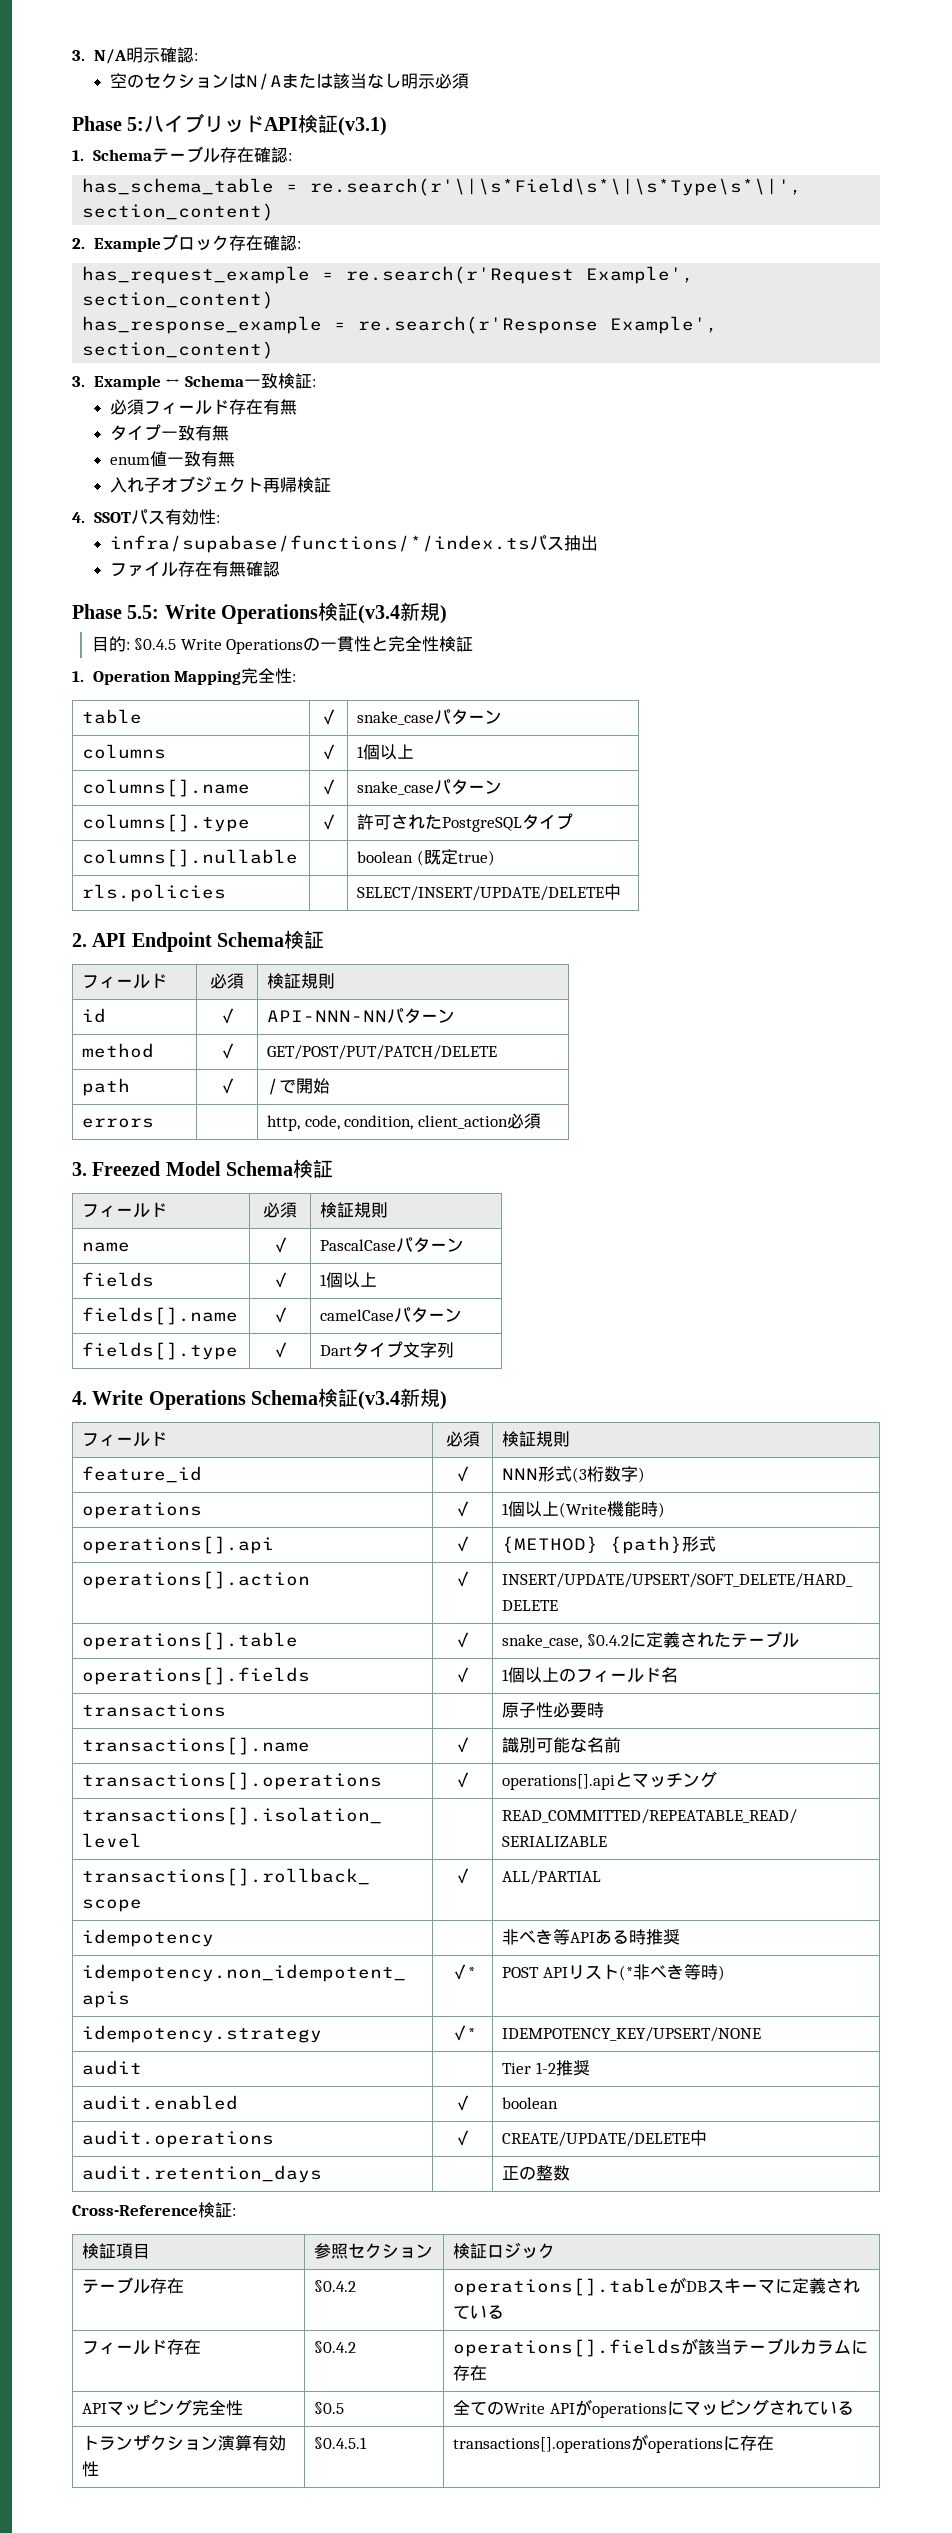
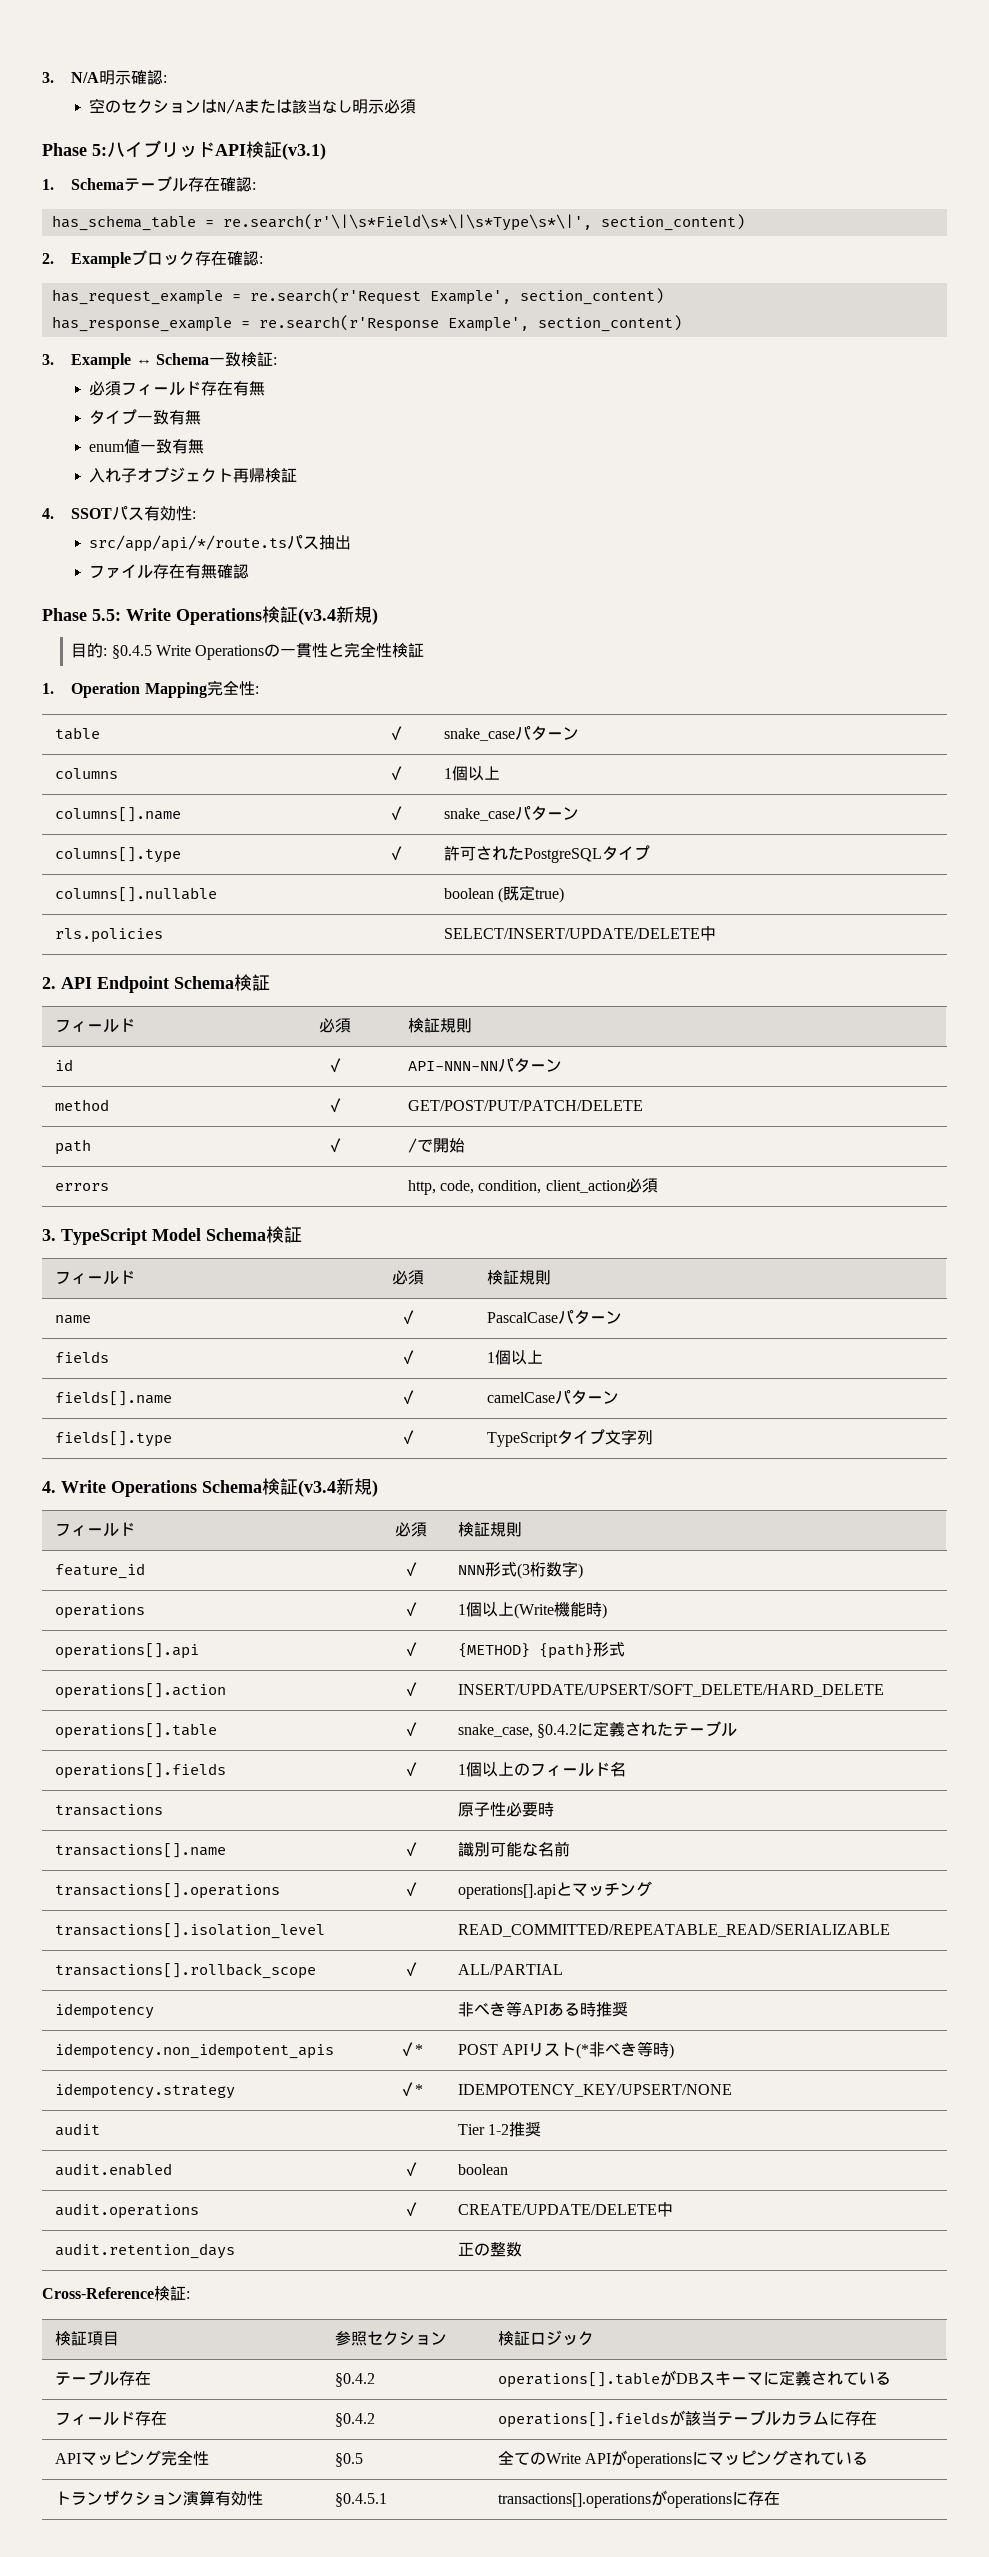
- infra/supabase/functions/*/index.tsパス抽出
+ src/app/api/*/route.tsパス抽出
- 3. Freezed Model Schema検証
+ 3. TypeScript Model Schema検証
- fields[].type | ✓ | Dartタイプ文字列
+ fields[].type | ✓ | TypeScriptタイプ文字列

